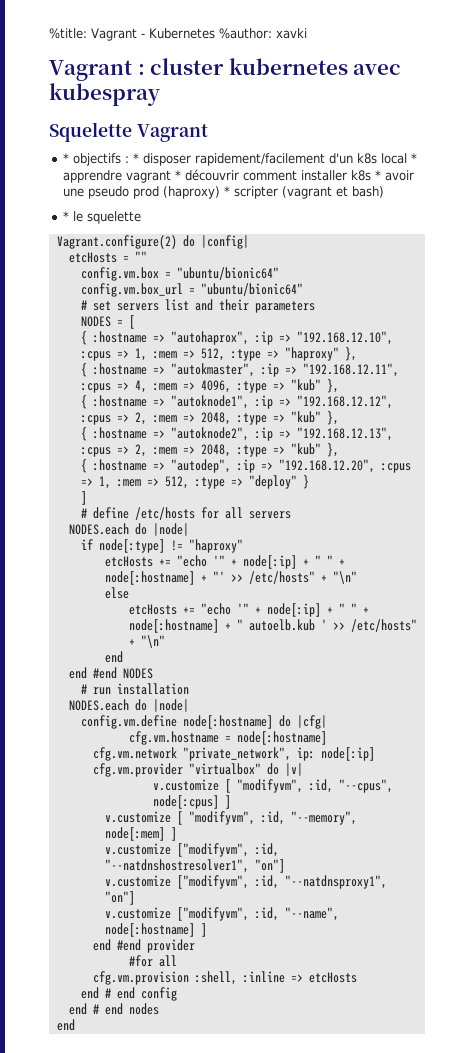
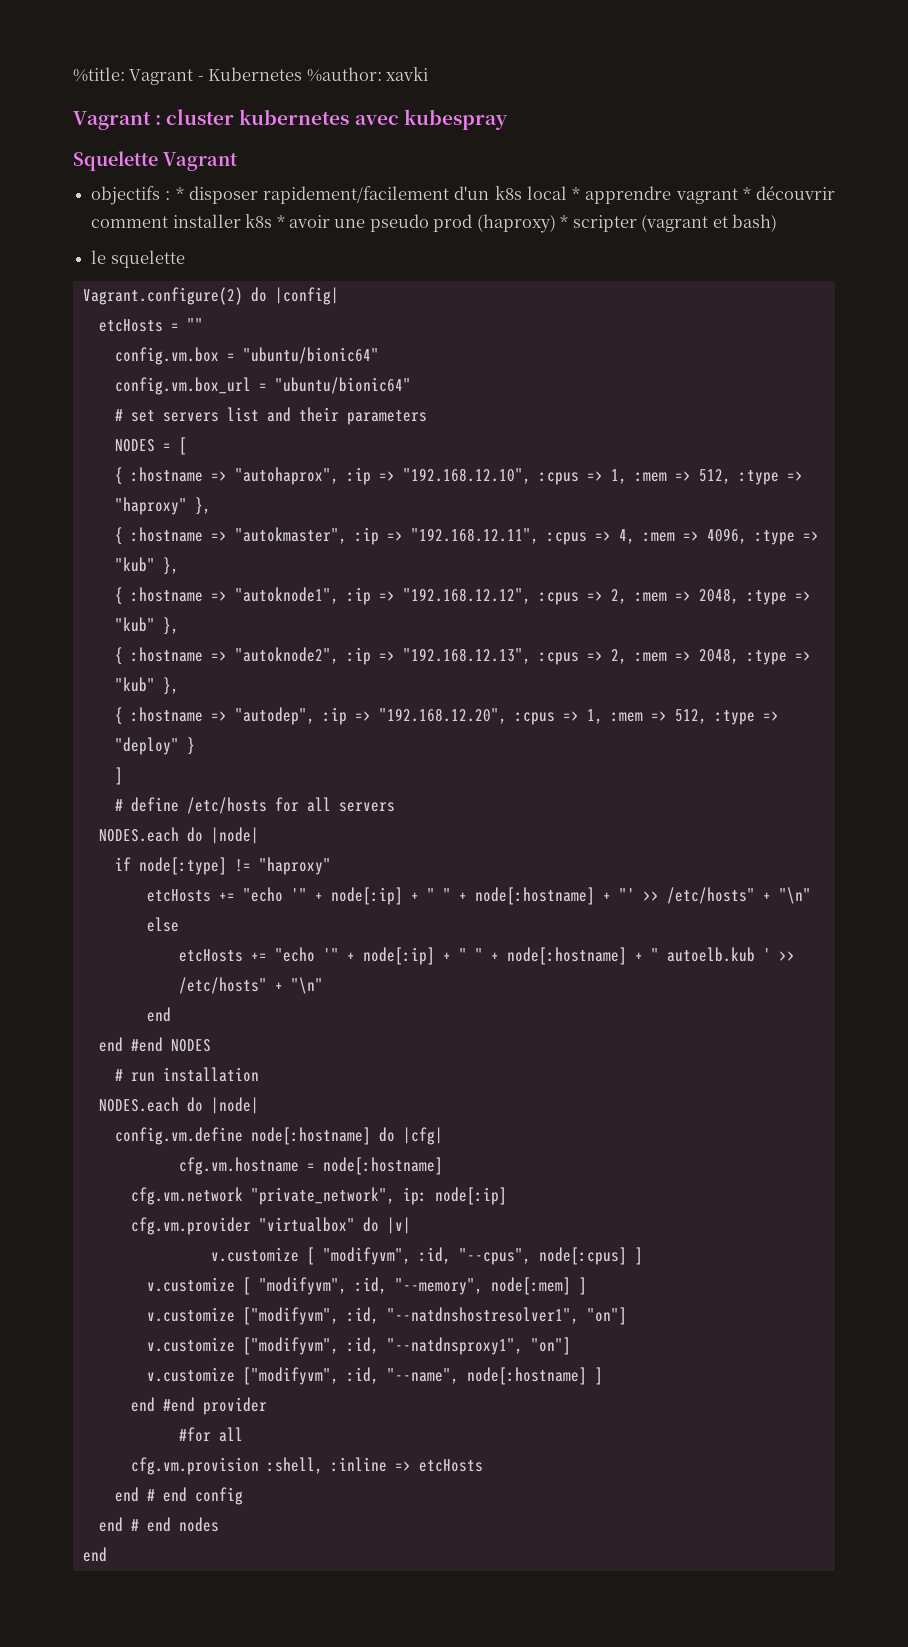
- * objectifs : * disposer rapidement/facilement d'un k8s local * apprendre vagrant * découvrir comment installer k8s * avoir une pseudo prod (haproxy) * scripter (vagrant et bash)
+ objectifs : * disposer rapidement/facilement d'un k8s local * apprendre vagrant * découvrir comment installer k8s * avoir une pseudo prod (haproxy) * scripter (vagrant et bash)
- * le squelette
+ le squelette

